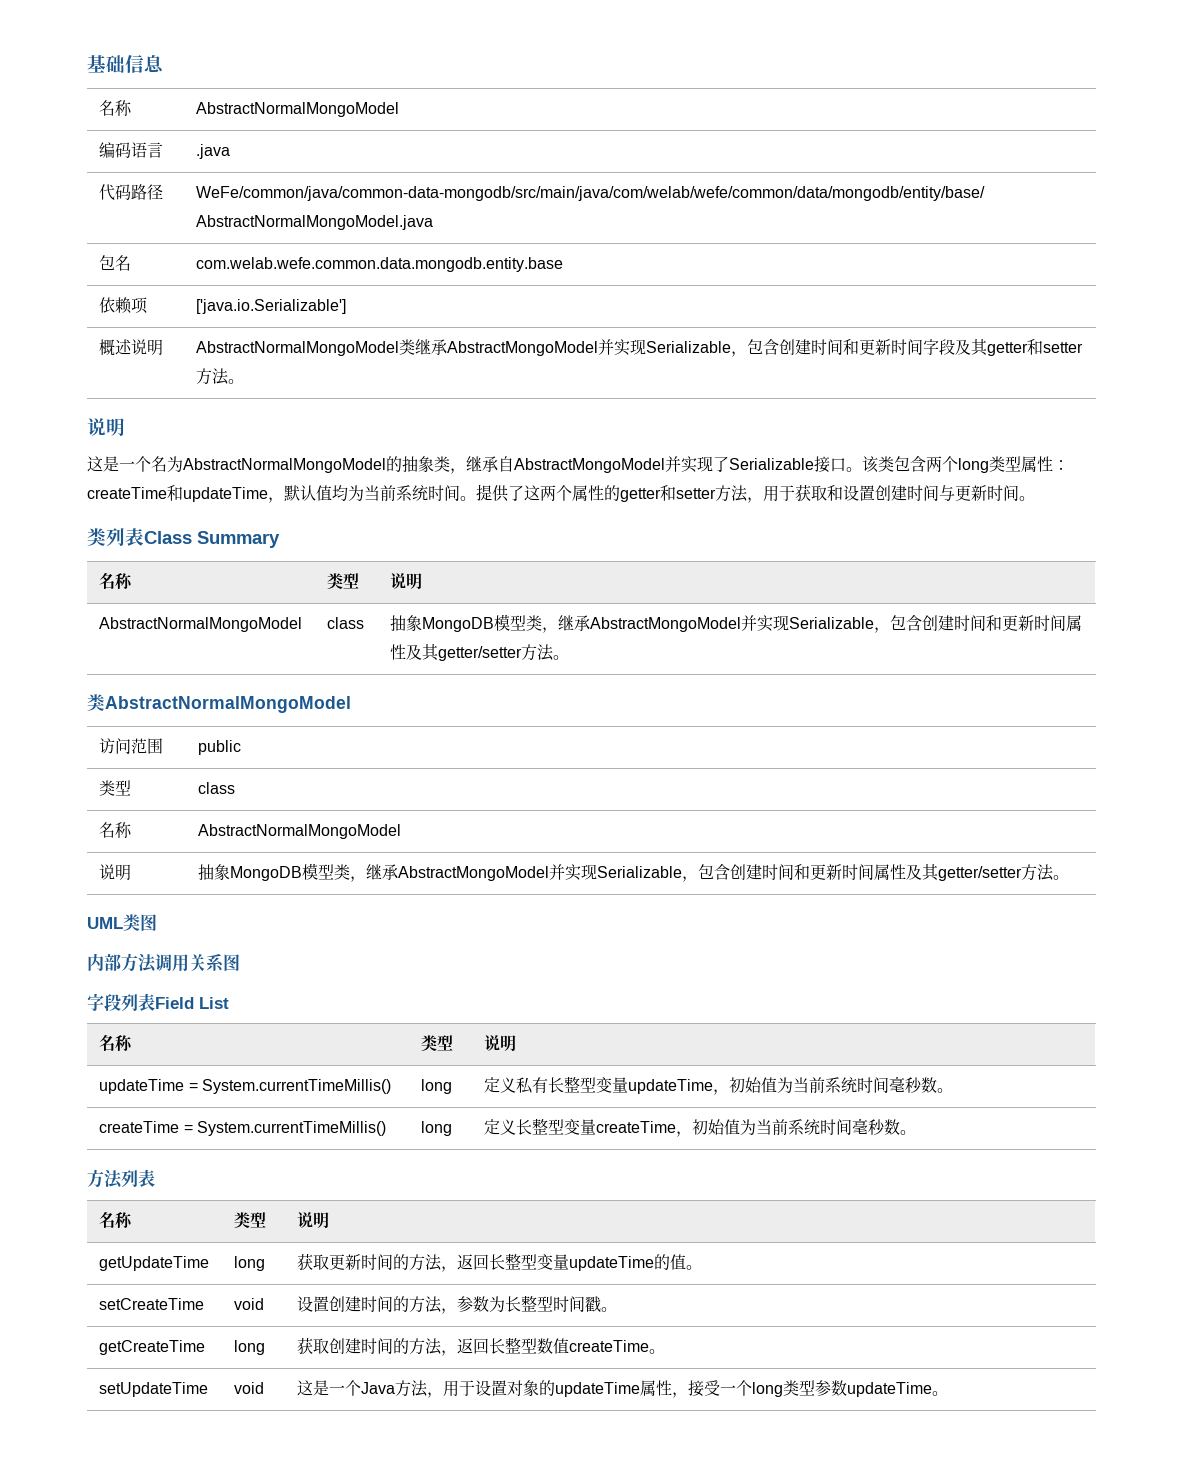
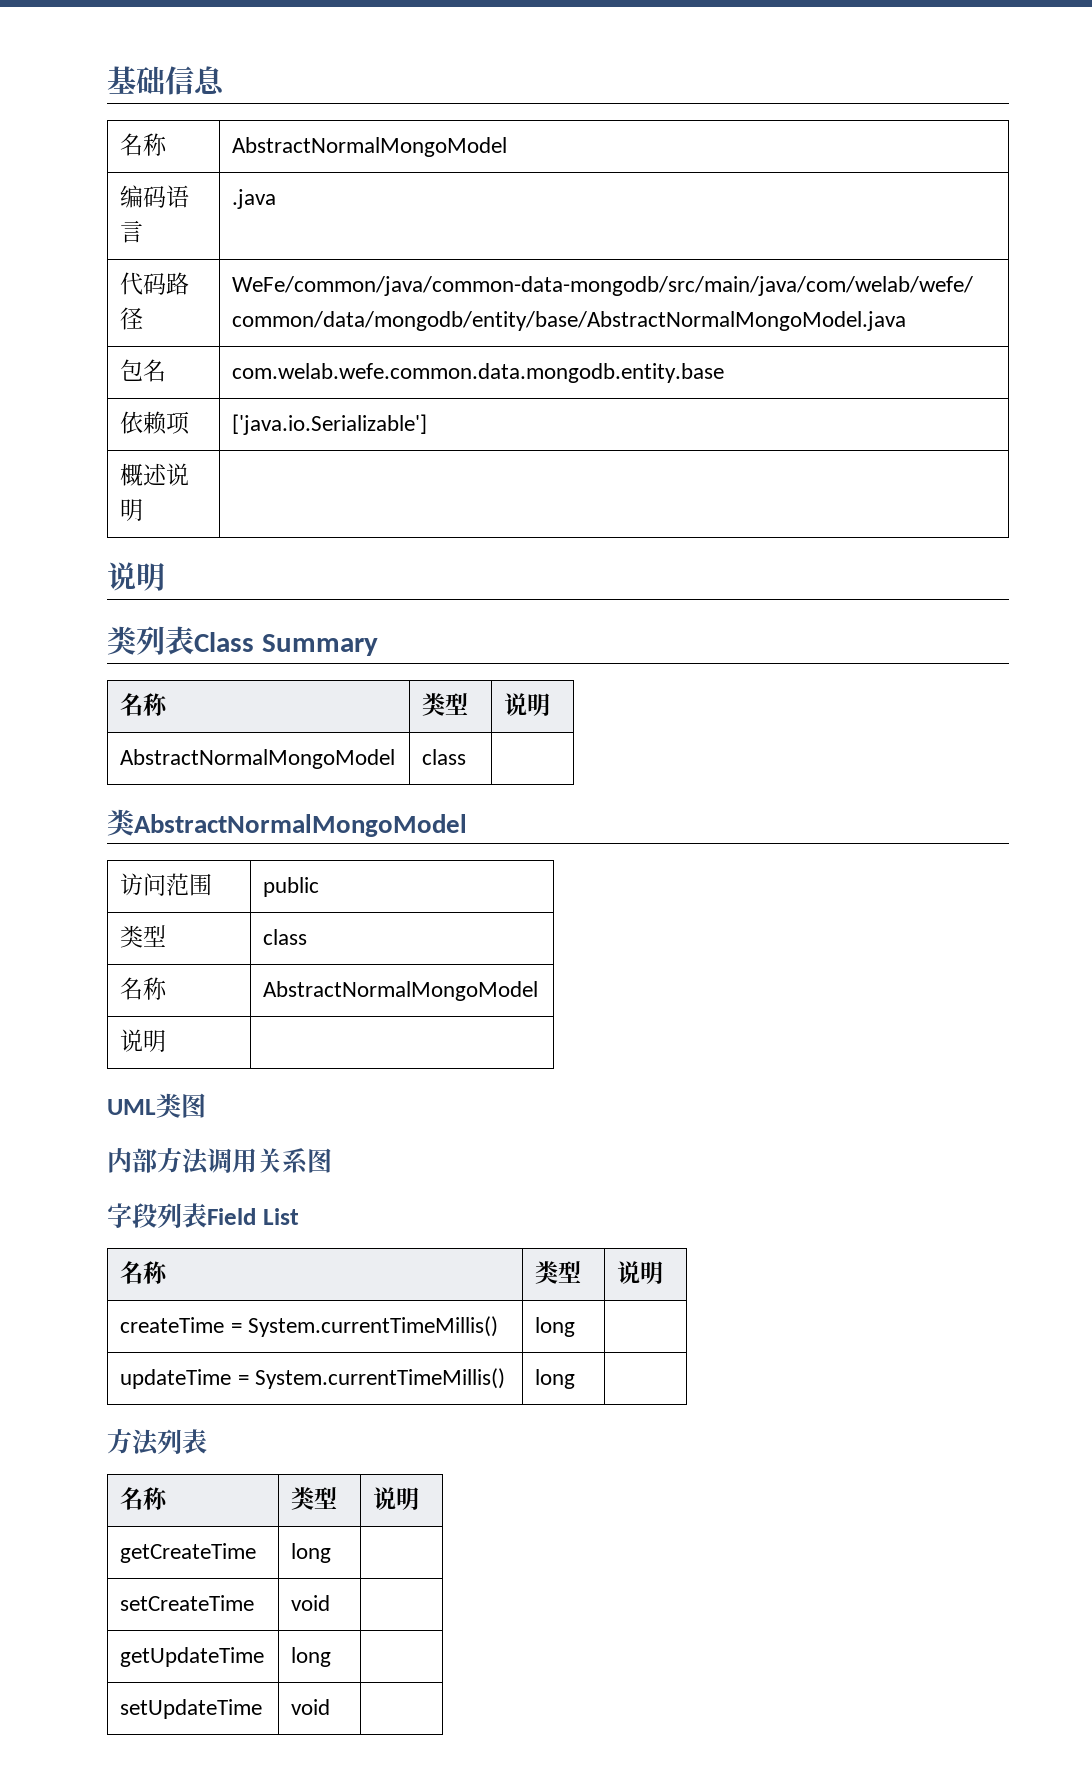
- 概述说明 | AbstractNormalMongoModel类继承AbstractMongoModel并实现Serializable，包含创建时间和更新时间字段及其getter和setter方法。
+ 概述说明 |
  说明
- 这是一个名为AbstractNormalMongoModel的抽象类，继承自AbstractMongoModel并实现了Serializable接口。该类包含两个long类型属性：createTime和updateTime，默认值均为当前系统时间。提供了这两个属性的getter和setter方法，用于获取和设置创建时间与更新时间。
- AbstractNormalMongoModel | class | 抽象MongoDB模型类，继承AbstractMongoModel并实现Serializable，包含创建时间和更新时间属性及其getter/setter方法。
+ AbstractNormalMongoModel | class |
  类型 | class
  名称 | AbstractNormalMongoModel
- 说明 | 抽象MongoDB模型类，继承AbstractMongoModel并实现Serializable，包含创建时间和更新时间属性及其getter/setter方法。
+ 说明 |
+ createTime = System.currentTimeMillis() | long |
- updateTime = System.currentTimeMillis() | long | 定义私有长整型变量updateTime，初始值为当前系统时间毫秒数。
- createTime = System.currentTimeMillis() | long | 定义长整型变量createTime，初始值为当前系统时间毫秒数。
+ updateTime = System.currentTimeMillis() | long |
- getUpdateTime | long | 获取更新时间的方法，返回长整型变量updateTime的值。
- setCreateTime | void | 设置创建时间的方法，参数为长整型时间戳。
- getCreateTime | long | 获取创建时间的方法，返回长整型数值createTime。
- setUpdateTime | void | 这是一个Java方法，用于设置对象的updateTime属性，接受一个long类型参数updateTime。
+ getCreateTime | long |
+ setCreateTime | void |
+ getUpdateTime | long |
+ setUpdateTime | void |

